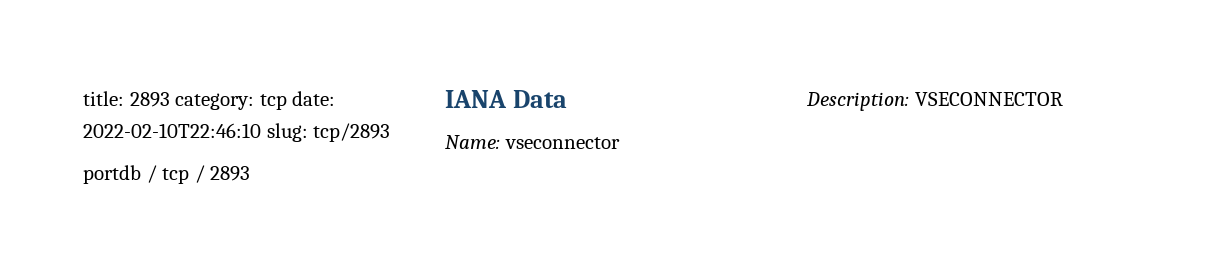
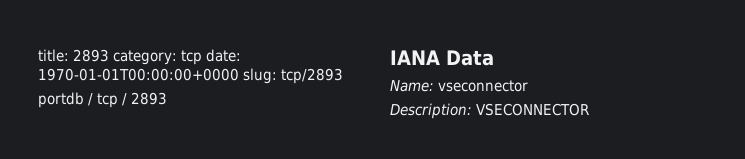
- title: 2893 category: tcp date: 2022-02-10T22:46:10 slug: tcp/2893
+ title: 2893 category: tcp date: 1970-01-01T00:00:00+0000 slug: tcp/2893

